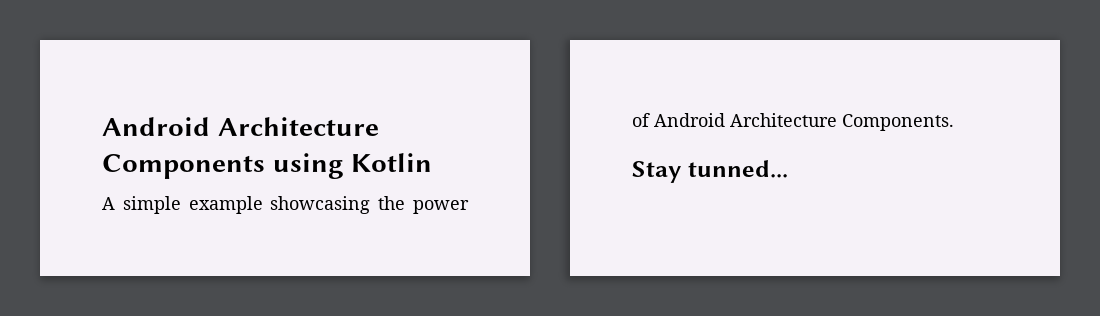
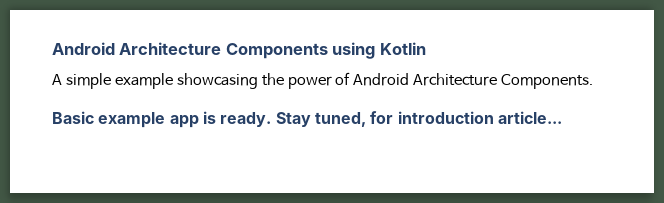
- Stay tunned...
+ Basic example app is ready. Stay tuned, for introduction article...

